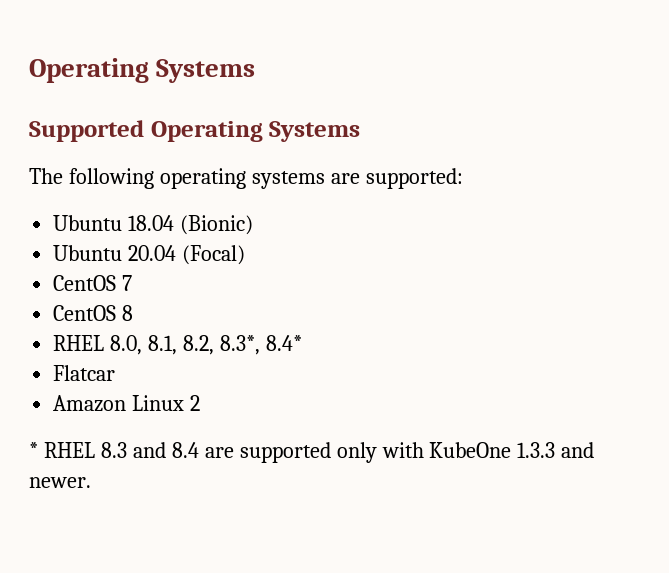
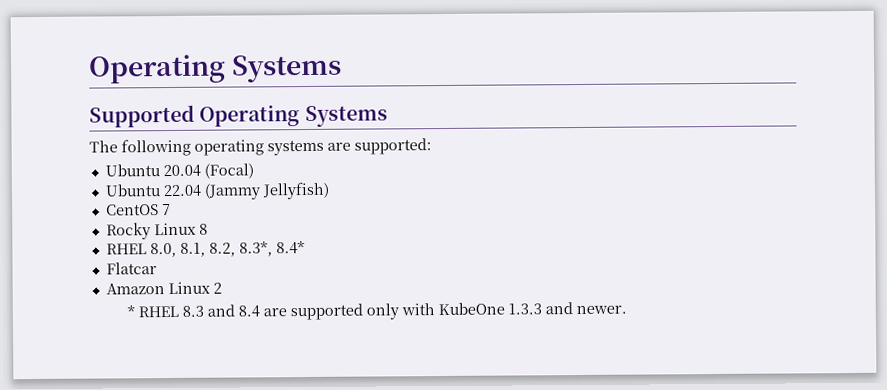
- Ubuntu 18.04 (Bionic)
  Ubuntu 20.04 (Focal)
+ Ubuntu 22.04 (Jammy Jellyfish)
- CentOS 8
+ Rocky Linux 8

